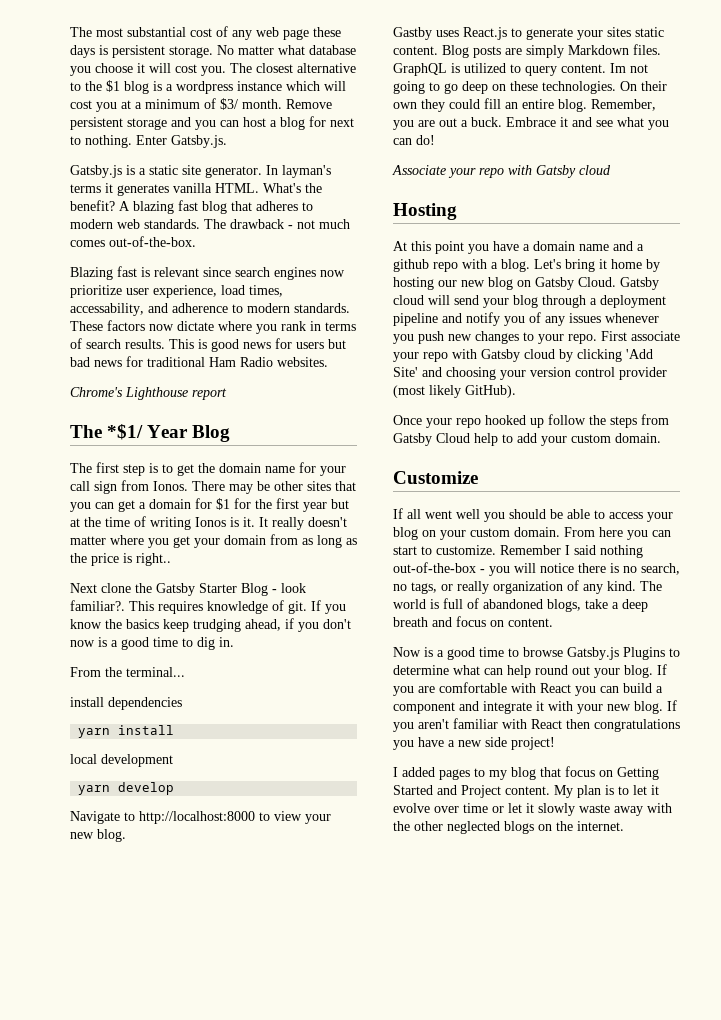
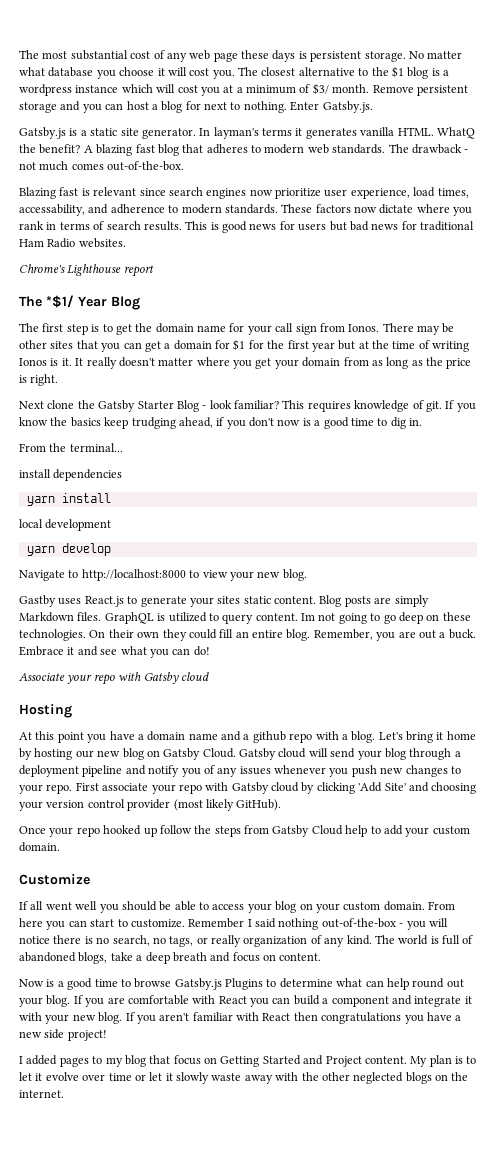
- What's the benefit?
+ WhatQ the benefit?
- It really doesn't matter where you get your domain from as long as the price is right..
+ It really doesn't matter where you get your domain from as long as the price is right.
- Next clone the Gatsby Starter Blog - look familiar?.
+ Next clone the Gatsby Starter Blog - look familiar?

